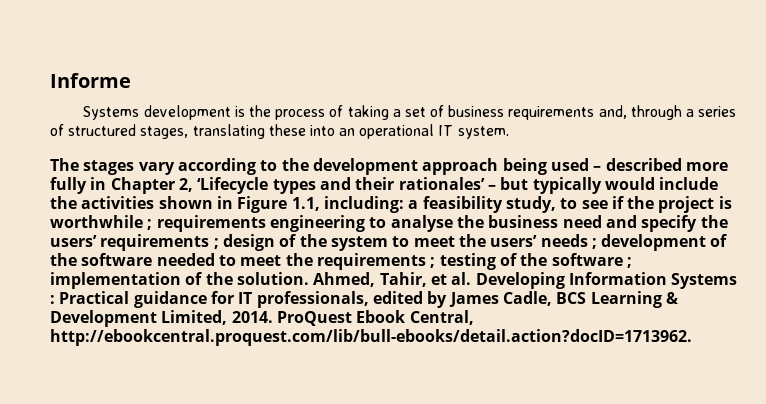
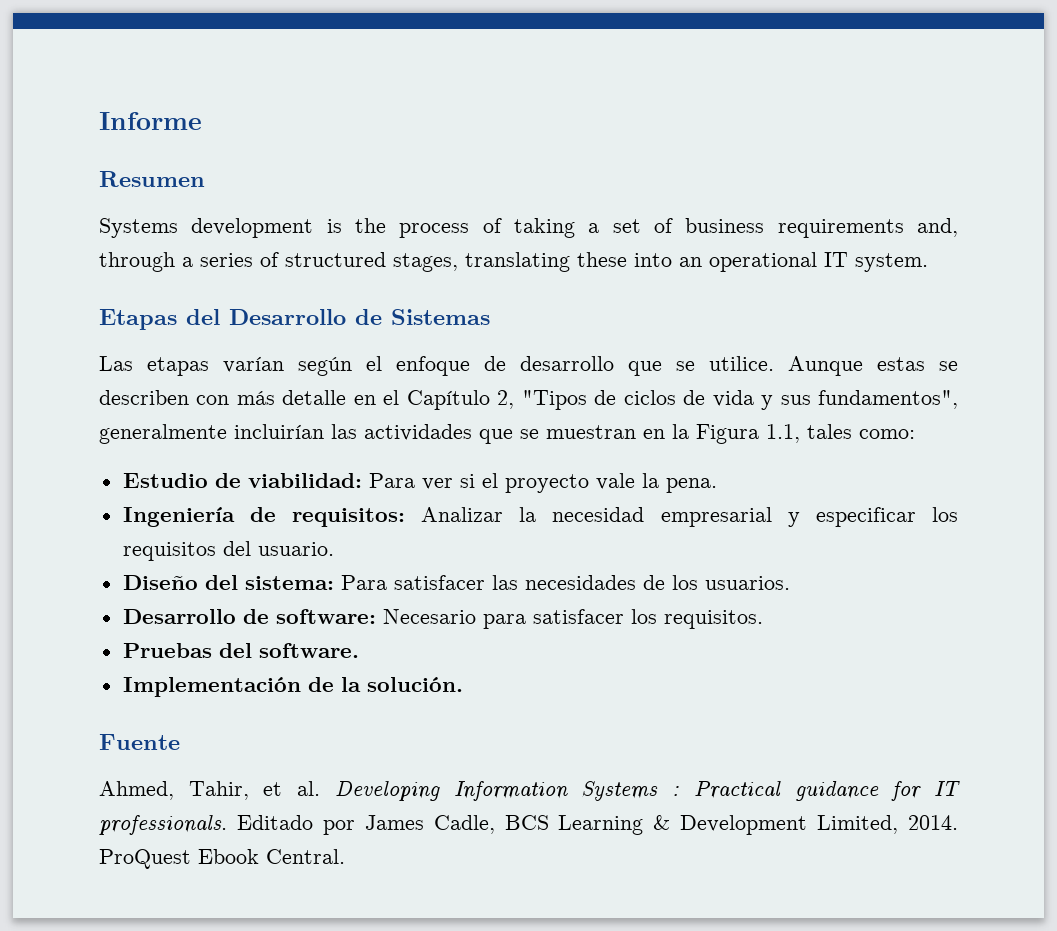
+ Resumen
- The stages vary according to the development approach being used – described more fully in Chapter 2, ‘Lifecycle types and their rationales’ – but typically would include the activities shown in Figure 1.1, including: a feasibility study, to see if the project is worthwhile ; requirements engineering to analyse the business need and specify the users’ requirements ; design of the system to meet the users’ needs ; development of the software needed to meet the requirements ; testing of the software ; implementation of the solution. Ahmed, Tahir, et al. Developing Information Systems : Practical guidance for IT professionals, edited by James Cadle, BCS Learning & Development Limited, 2014.
+ Etapas del Desarrollo de Sistemas
+ Las etapas varían según el enfoque de desarrollo que se utilice. Aunque estas se describen con más detalle en el Capítulo 2, "Tipos de ciclos de vida y sus fundamentos", generalmente incluirían las actividades que se muestran en la Figura 1.1, tales como:
+ Estudio de viabilidad: Para ver si el proyecto vale la pena.
+ Ingeniería de requisitos: Analizar la necesidad empresarial y especificar los requisitos del usuario.
+ Diseño del sistema: Para satisfacer las necesidades de los usuarios.
+ Desarrollo de software: Necesario para satisfacer los requisitos.
+ Pruebas del software.
+ Implementación de la solución.
+ Fuente
+ Ahmed, Tahir, et al. Developing Information Systems : Practical guidance for IT professionals. Editado por James Cadle, BCS Learning & Development Limited, 2014.
- ProQuest Ebook Central, http://ebookcentral.proquest.com/lib/bull-ebooks/detail.action?docID=1713962.
+ ProQuest Ebook Central.

